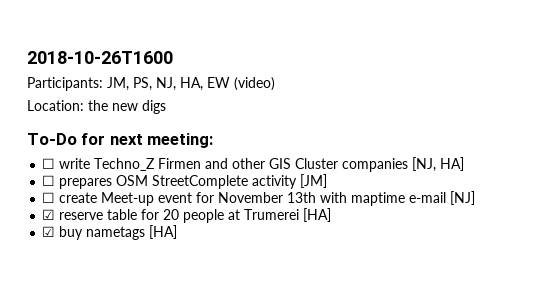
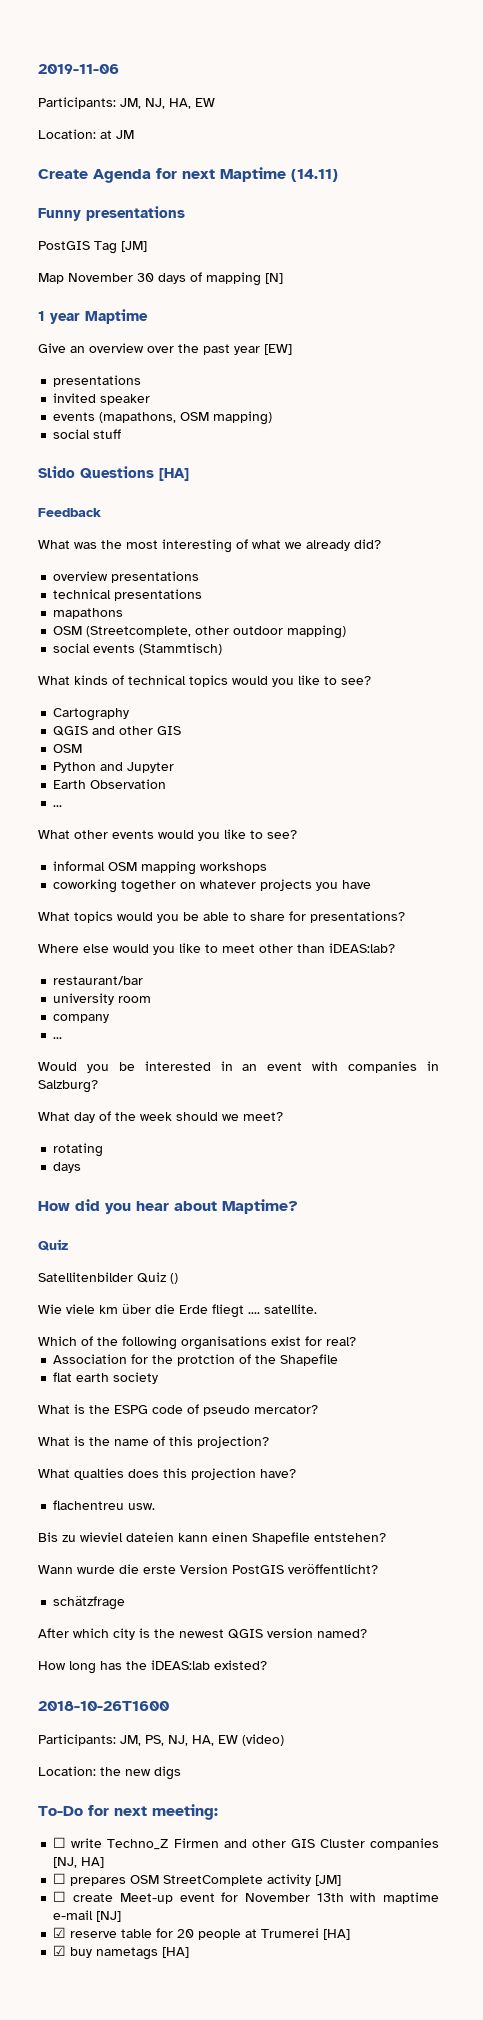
+ 2019-11-06
+ Participants: JM, NJ, HA, EW
+ Location: at JM
+ Create Agenda for next Maptime (14.11)
+ Funny presentations
+ PostGIS Tag [JM]
+ Map November 30 days of mapping [N]
+ 1 year Maptime
+ Give an overview over the past year [EW]
+ presentations
+ invited speaker
+ events (mapathons, OSM mapping)
+ social stuff
+ Slido Questions [HA]
+ Feedback
+ What was the most interesting of what we already did?
+ overview presentations
+ technical presentations
+ mapathons
+ OSM (Streetcomplete, other outdoor mapping)
+ social events (Stammtisch)
+ What kinds of technical topics would you like to see?
+ Cartography
+ QGIS and other GIS
+ OSM
+ Python and Jupyter
+ Earth Observation
+ ...
+ What other events would you like to see?
+ informal OSM mapping workshops
+ coworking together on whatever projects you have
+ What topics would you be able to share for presentations?
+ Where else would you like to meet other than iDEAS:lab?
+ restaurant/bar
+ university room
+ company
+ ...
+ Would you be interested in an event with companies in Salzburg?
+ What day of the week should we meet?
+ rotating
+ days
+ How did you hear about Maptime?
+ Quiz
+ Satellitenbilder Quiz ()
+ Wie viele km über die Erde fliegt .... satellite.
+ Which of the following organisations exist for real?
+ Association for the protction of the Shapefile
+ flat earth society
+ What is the ESPG code of pseudo mercator?
+ What is the name of this projection?
+ What qualties does this projection have?
+ flachentreu usw.
+ Bis zu wieviel dateien kann einen Shapefile entstehen?
+ Wann wurde die erste Version PostGIS veröffentlicht?
+ schätzfrage
+ After which city is the newest QGIS version named?
+ How long has the iDEAS:lab existed?

